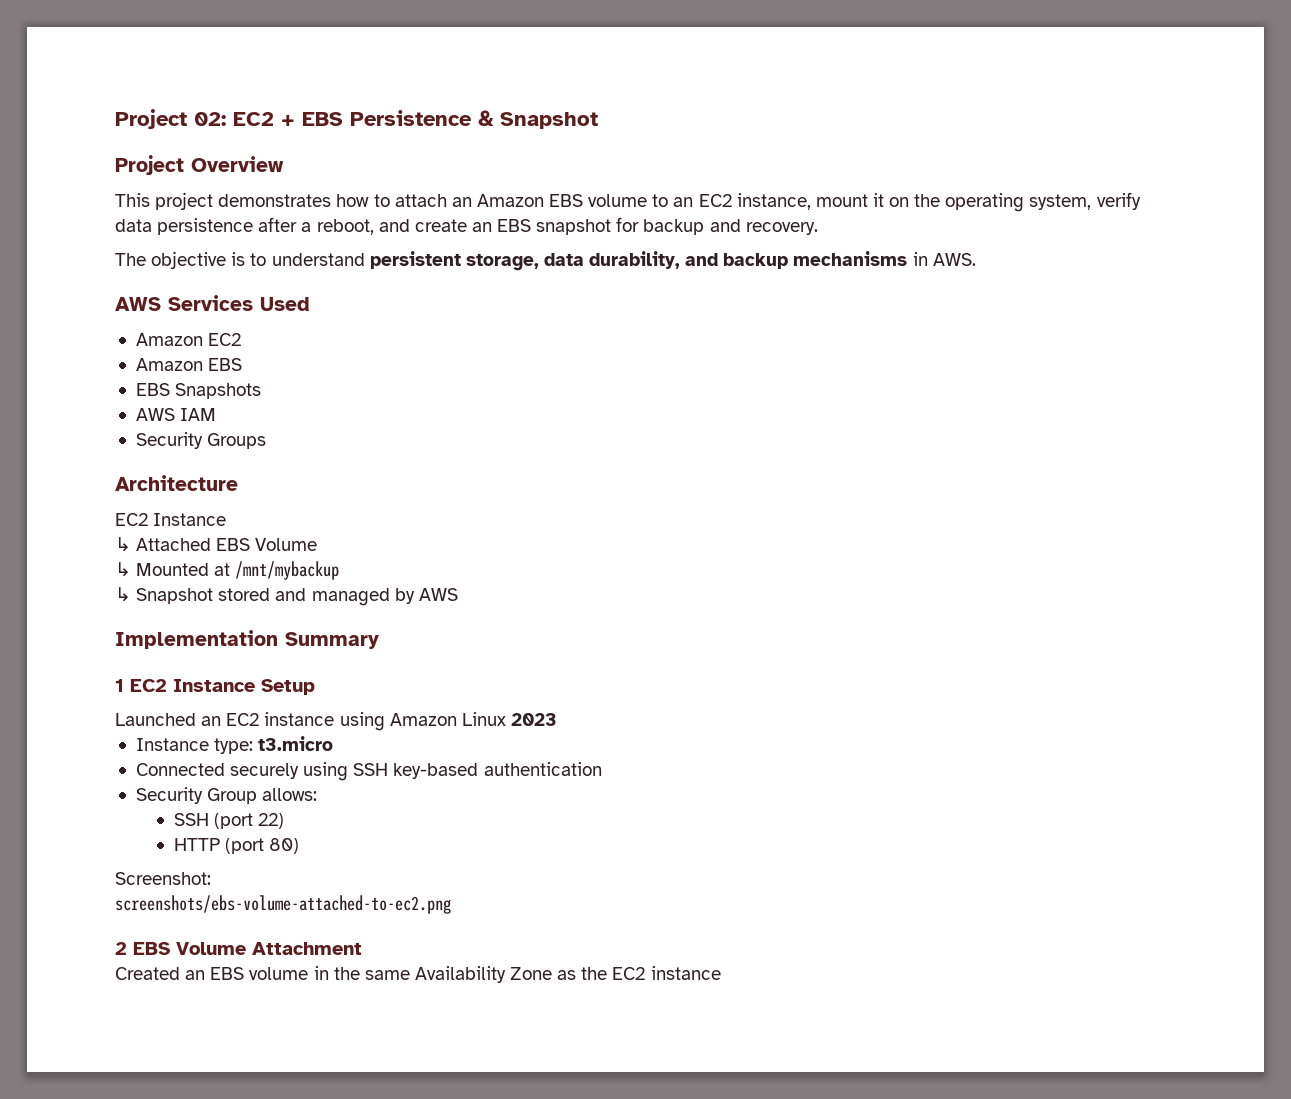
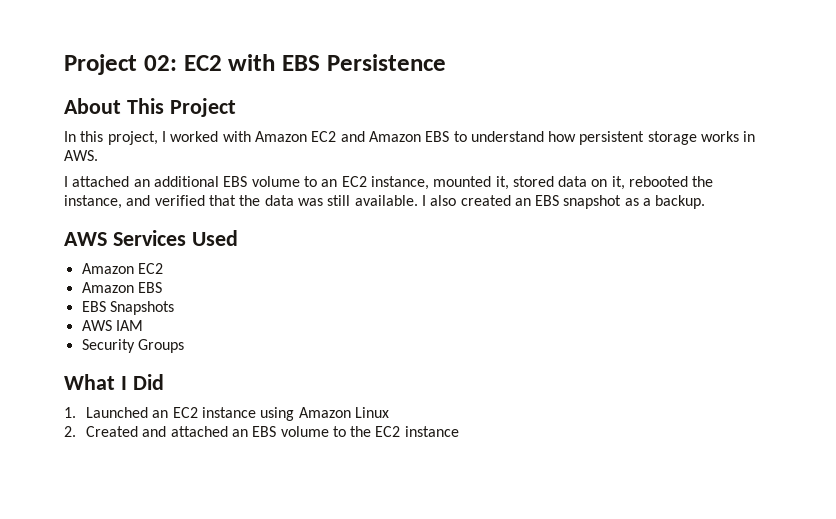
- Project 02: EC2 + EBS Persistence & Snapshot
- Project Overview
- This project demonstrates how to attach an Amazon EBS volume to an EC2 instance, mount it on the operating system, verify data persistence after a reboot, and create an EBS snapshot for backup and recovery.
- The objective is to understand persistent storage, data durability, and backup mechanisms in AWS.
+ Project 02: EC2 with EBS Persistence
+ About This Project
+ In this project, I worked with Amazon EC2 and Amazon EBS to understand how persistent storage works in AWS.
+ I attached an additional EBS volume to an EC2 instance, mounted it, stored data on it, rebooted the instance, and verified that the data was still available. I also created an EBS snapshot as a backup.
- Architecture
- EC2 Instance
- ↳ Attached EBS Volume
- ↳ Mounted at /mnt/mybackup
- ↳ Snapshot stored and managed by AWS
- Implementation Summary
- 1 EC2 Instance Setup
- Launched an EC2 instance using Amazon Linux 2023
- Instance type: t3.micro
- Connected securely using SSH key-based authentication
- Security Group allows:
- SSH (port 22)
- HTTP (port 80)
- Screenshot:
- screenshots/ebs-volume-attached-to-ec2.png
- 2 EBS Volume Attachment
- Created an EBS volume in the same Availability Zone as the EC2 instance
+ What I Did
+ 1. Launched an EC2 instance using Amazon Linux
+ 2. Created and attached an EBS volume to the EC2 instance

